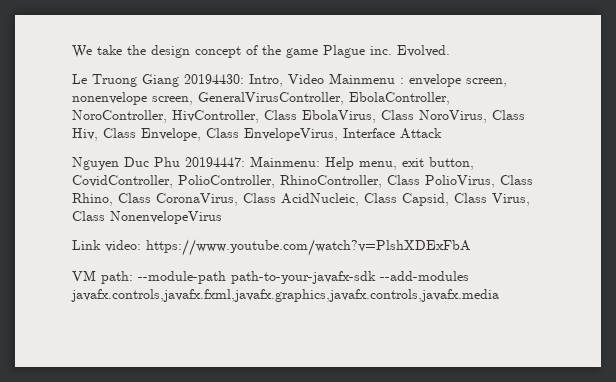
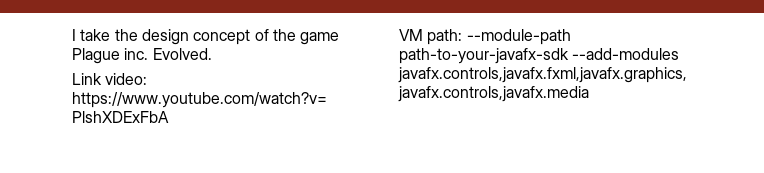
- We take the design concept of the game Plague inc. Evolved.
+ I take the design concept of the game Plague inc. Evolved.
- Le Truong Giang 20194430: Intro, Video Mainmenu : envelope screen, nonenvelope screen, GeneralVirusController, EbolaController, NoroController, HivController, Class EbolaVirus, Class NoroVirus, Class Hiv, Class Envelope, Class EnvelopeVirus, Interface Attack
- Nguyen Duc Phu 20194447: Mainmenu: Help menu, exit button, CovidController, PolioController, RhinoController, Class PolioVirus, Class Rhino, Class CoronaVirus, Class AcidNucleic, Class Capsid, Class Virus, Class NonenvelopeVirus

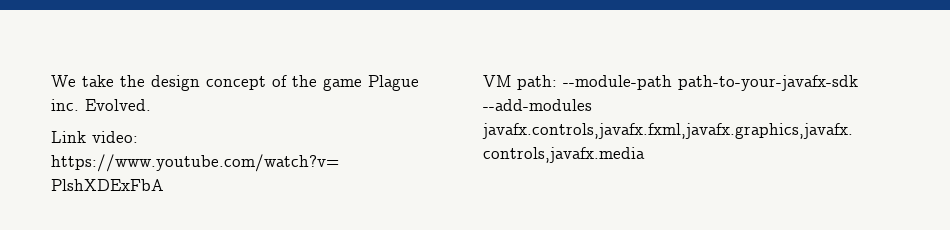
- I take the design concept of the game Plague inc. Evolved.
+ We take the design concept of the game Plague inc. Evolved.

